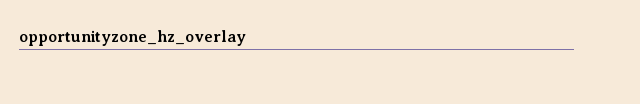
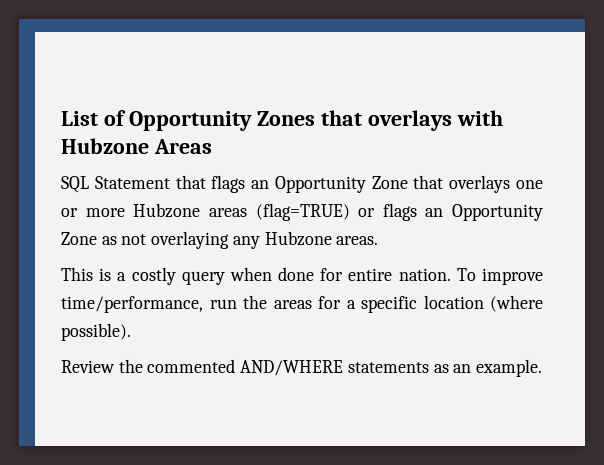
- opportunityzone_hz_overlay
+ List of Opportunity Zones that overlays with Hubzone Areas
+ SQL Statement that flags an Opportunity Zone that overlays one or more Hubzone areas (flag=TRUE) or flags an Opportunity Zone as not overlaying any Hubzone areas.
+ This is a costly query when done for entire nation. To improve time/performance, run the areas for a specific location (where possible).
+ Review the commented AND/WHERE statements as an example.

